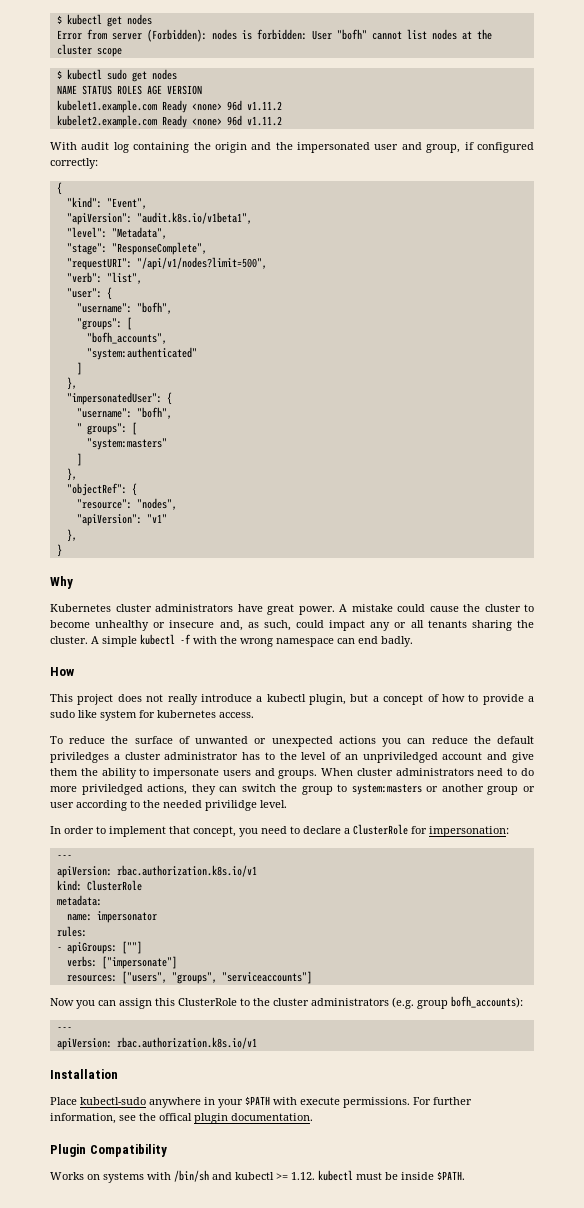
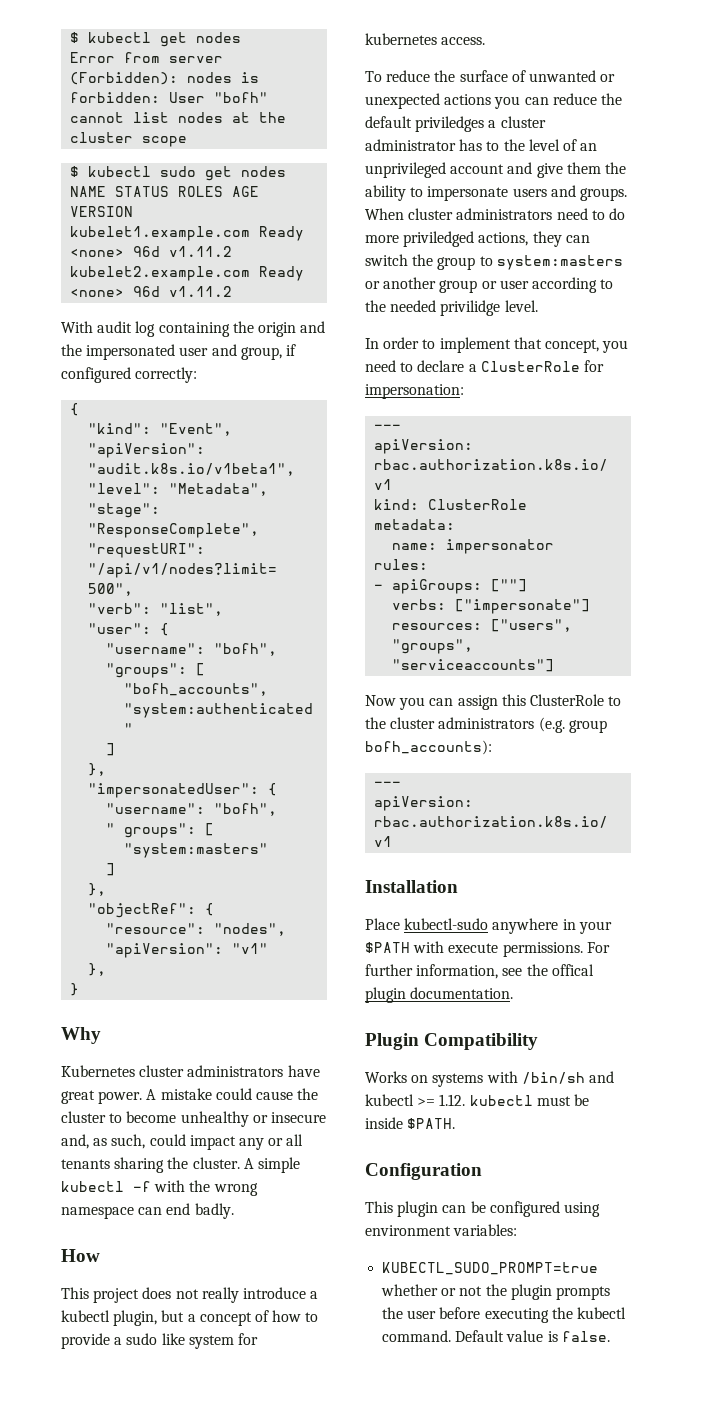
- To reduce the surface of unwanted or unexpected actions you can reduce the default priviledges a cluster administrator has to the level of an unpriviledged account and give them the ability to impersonate users and groups.
+ To reduce the surface of unwanted or unexpected actions you can reduce the default priviledges a cluster administrator has to the level of an unprivileged account and give them the ability to impersonate users and groups.
+ Configuration
+ This plugin can be configured using environment variables:
+ KUBECTL_SUDO_PROMPT=true whether or not the plugin prompts the user before executing the kubectl command. Default value is false.

